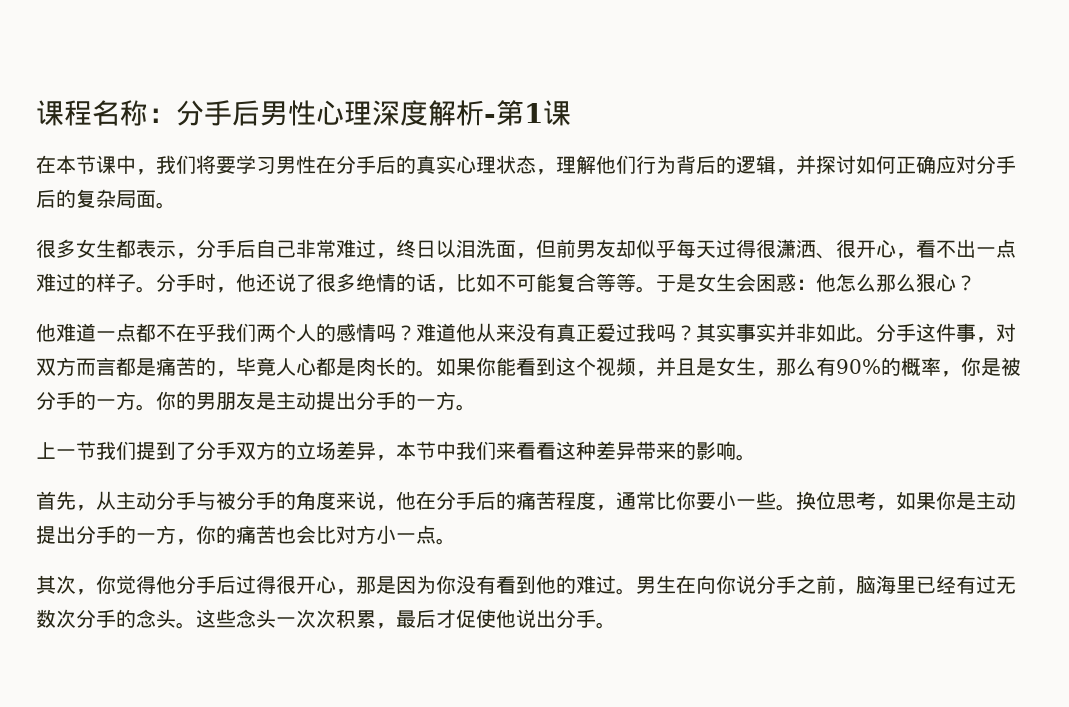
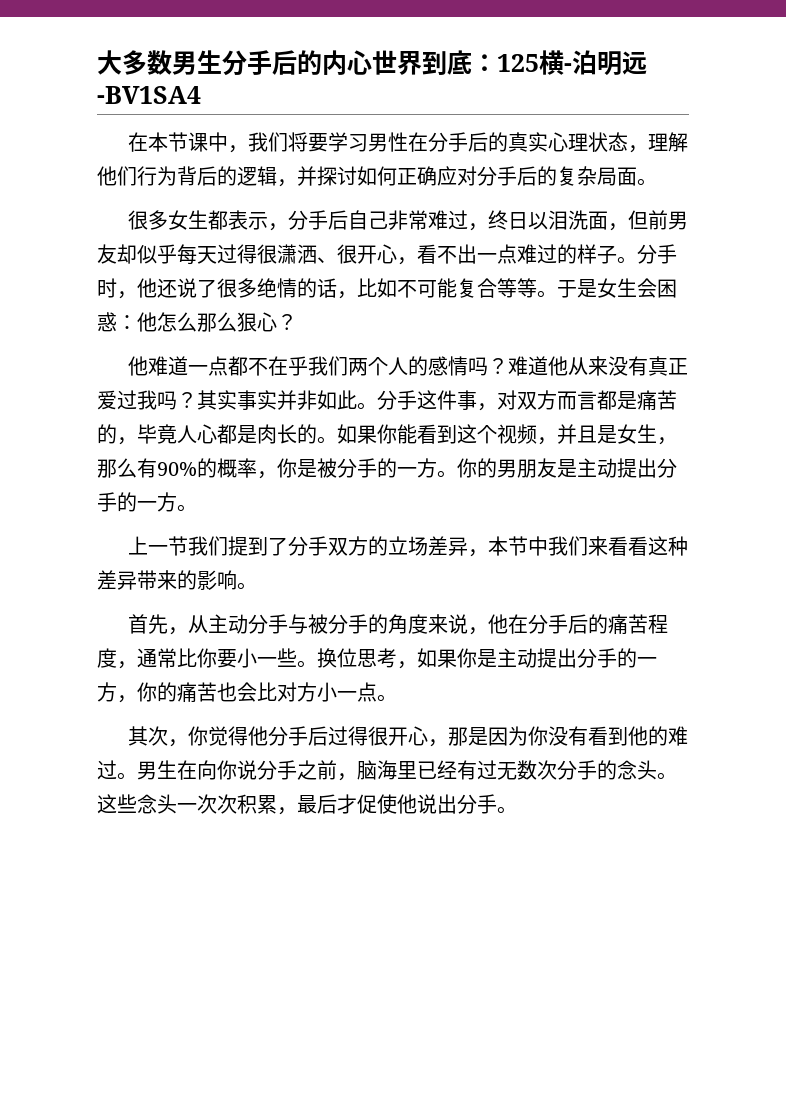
- 课程名称：分手后男性心理深度解析-第1课
+ 大多数男生分手后的内心世界到底：125横-泊明远-BV1SA4

